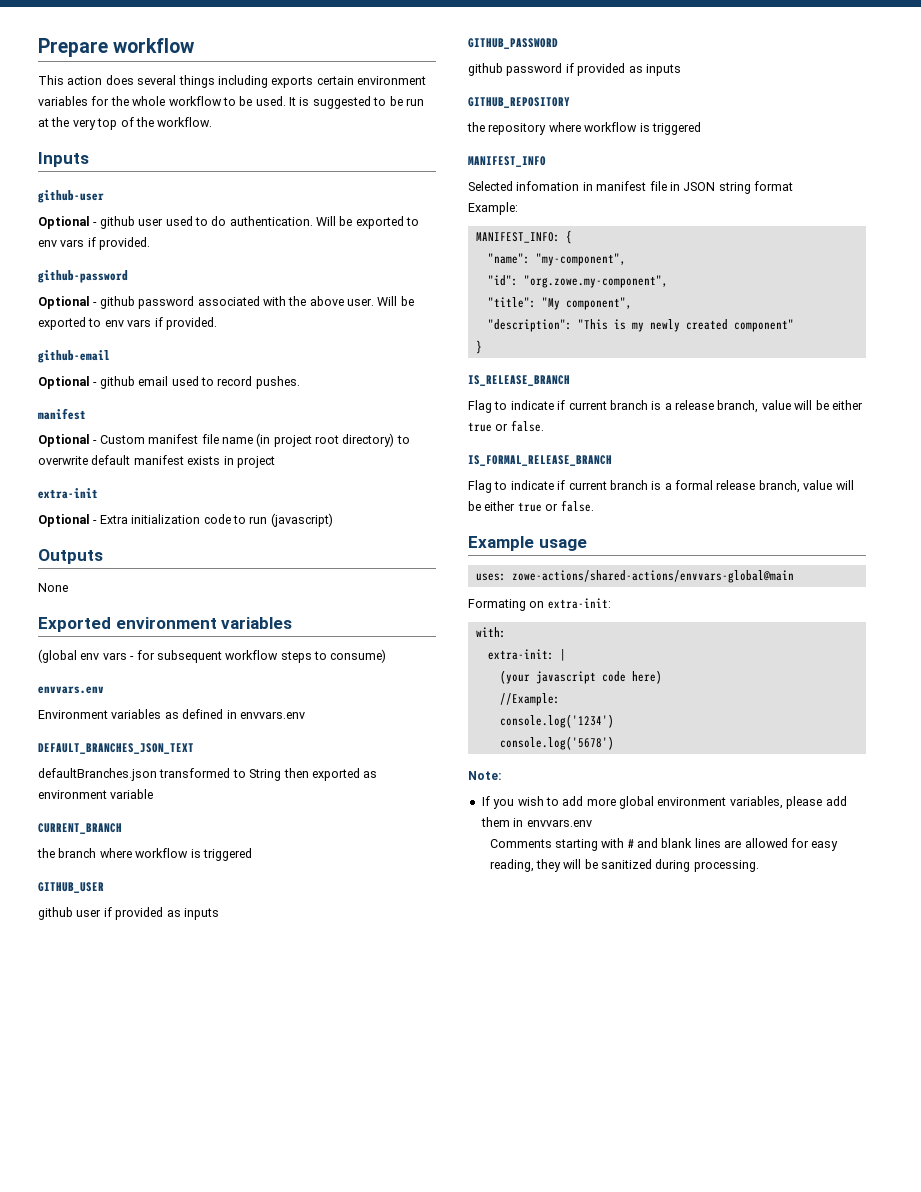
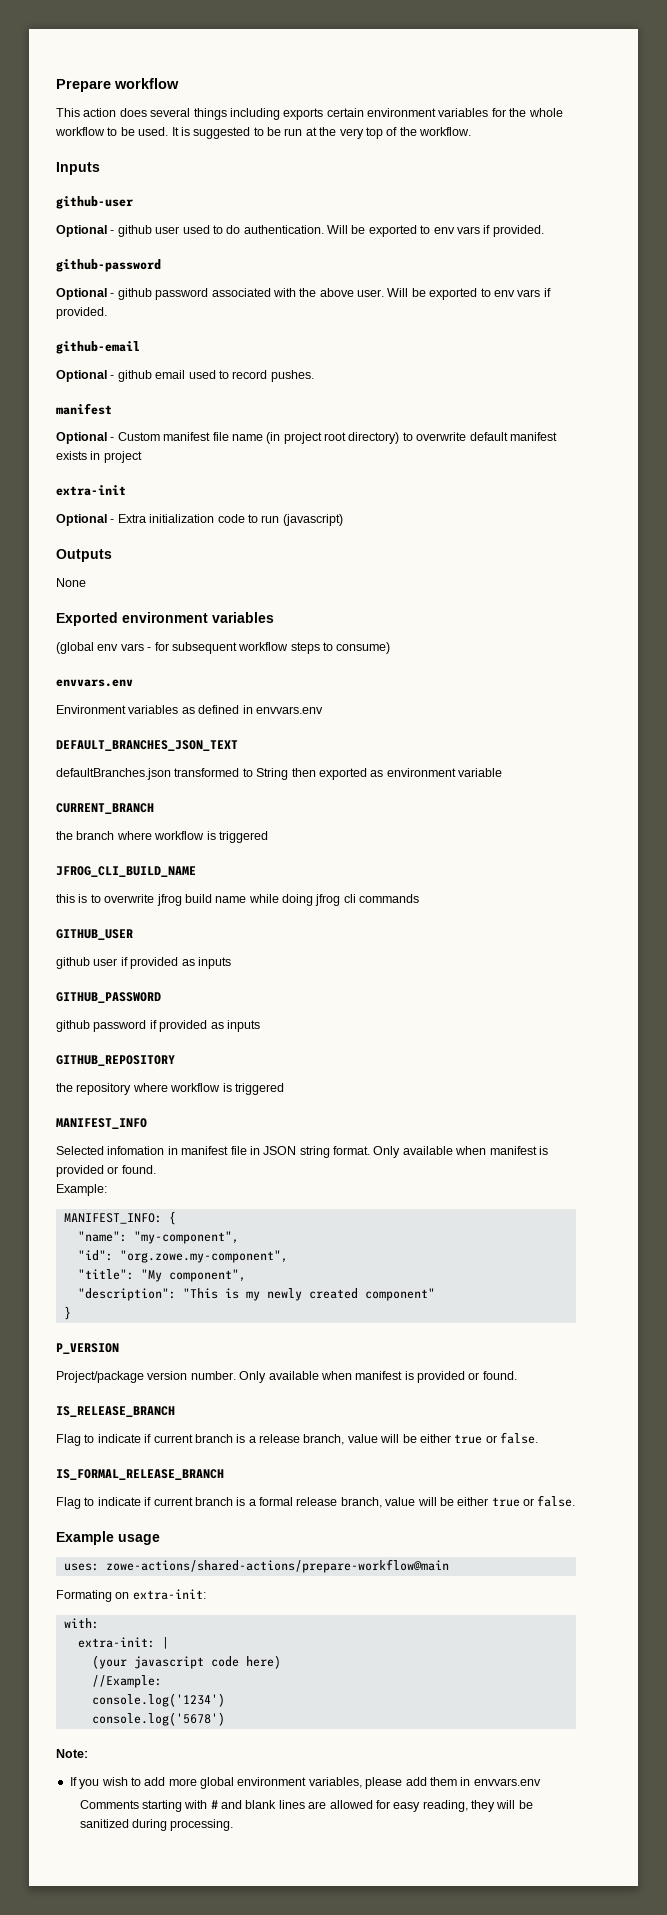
+ JFROG_CLI_BUILD_NAME
+ this is to overwrite jfrog build name while doing jfrog cli commands
- Selected infomation in manifest file in JSON string format
+ Selected infomation in manifest file in JSON string format. Only available when manifest is provided or found.
+ P_VERSION
+ Project/package version number. Only available when manifest is provided or found.
- uses: zowe-actions/shared-actions/envvars-global@main
+ uses: zowe-actions/shared-actions/prepare-workflow@main

